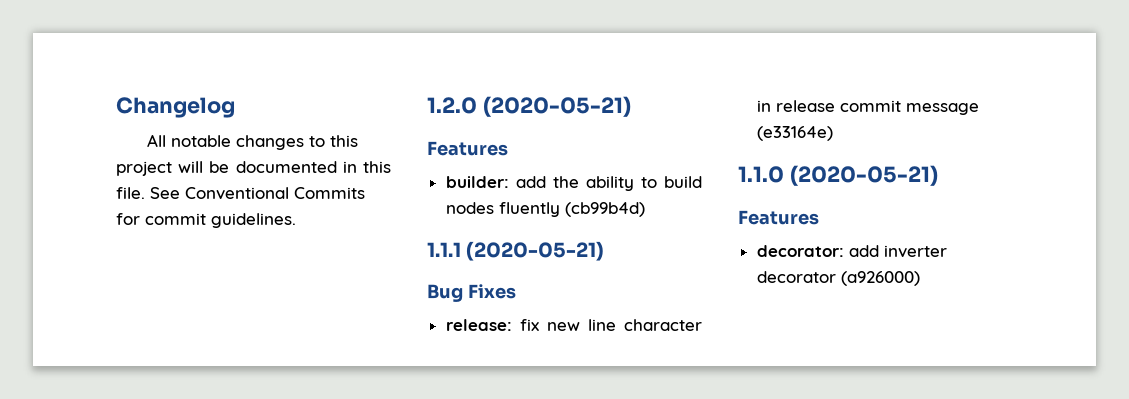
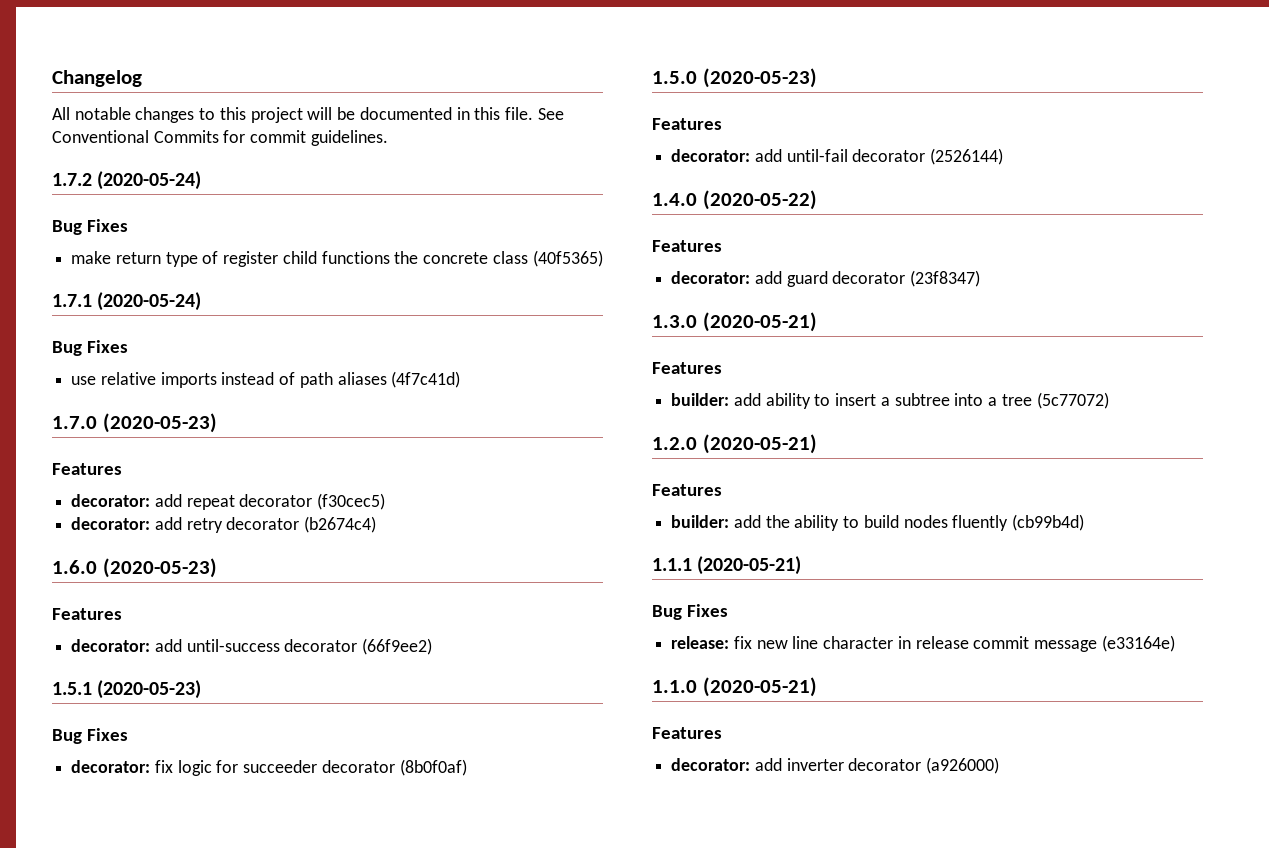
+ 1.7.2 (2020-05-24)
+ Bug Fixes
+ make return type of register child functions the concrete class (40f5365)
+ 1.7.1 (2020-05-24)
+ Bug Fixes
+ use relative imports instead of path aliases (4f7c41d)
+ 1.7.0 (2020-05-23)
+ Features
+ decorator: add repeat decorator (f30cec5)
+ decorator: add retry decorator (b2674c4)
+ 1.6.0 (2020-05-23)
+ Features
+ decorator: add until-success decorator (66f9ee2)
+ 1.5.1 (2020-05-23)
+ Bug Fixes
+ decorator: fix logic for succeeder decorator (8b0f0af)
+ 1.5.0 (2020-05-23)
+ Features
+ decorator: add until-fail decorator (2526144)
+ 1.4.0 (2020-05-22)
+ Features
+ decorator: add guard decorator (23f8347)
+ 1.3.0 (2020-05-21)
+ Features
+ builder: add ability to insert a subtree into a tree (5c77072)

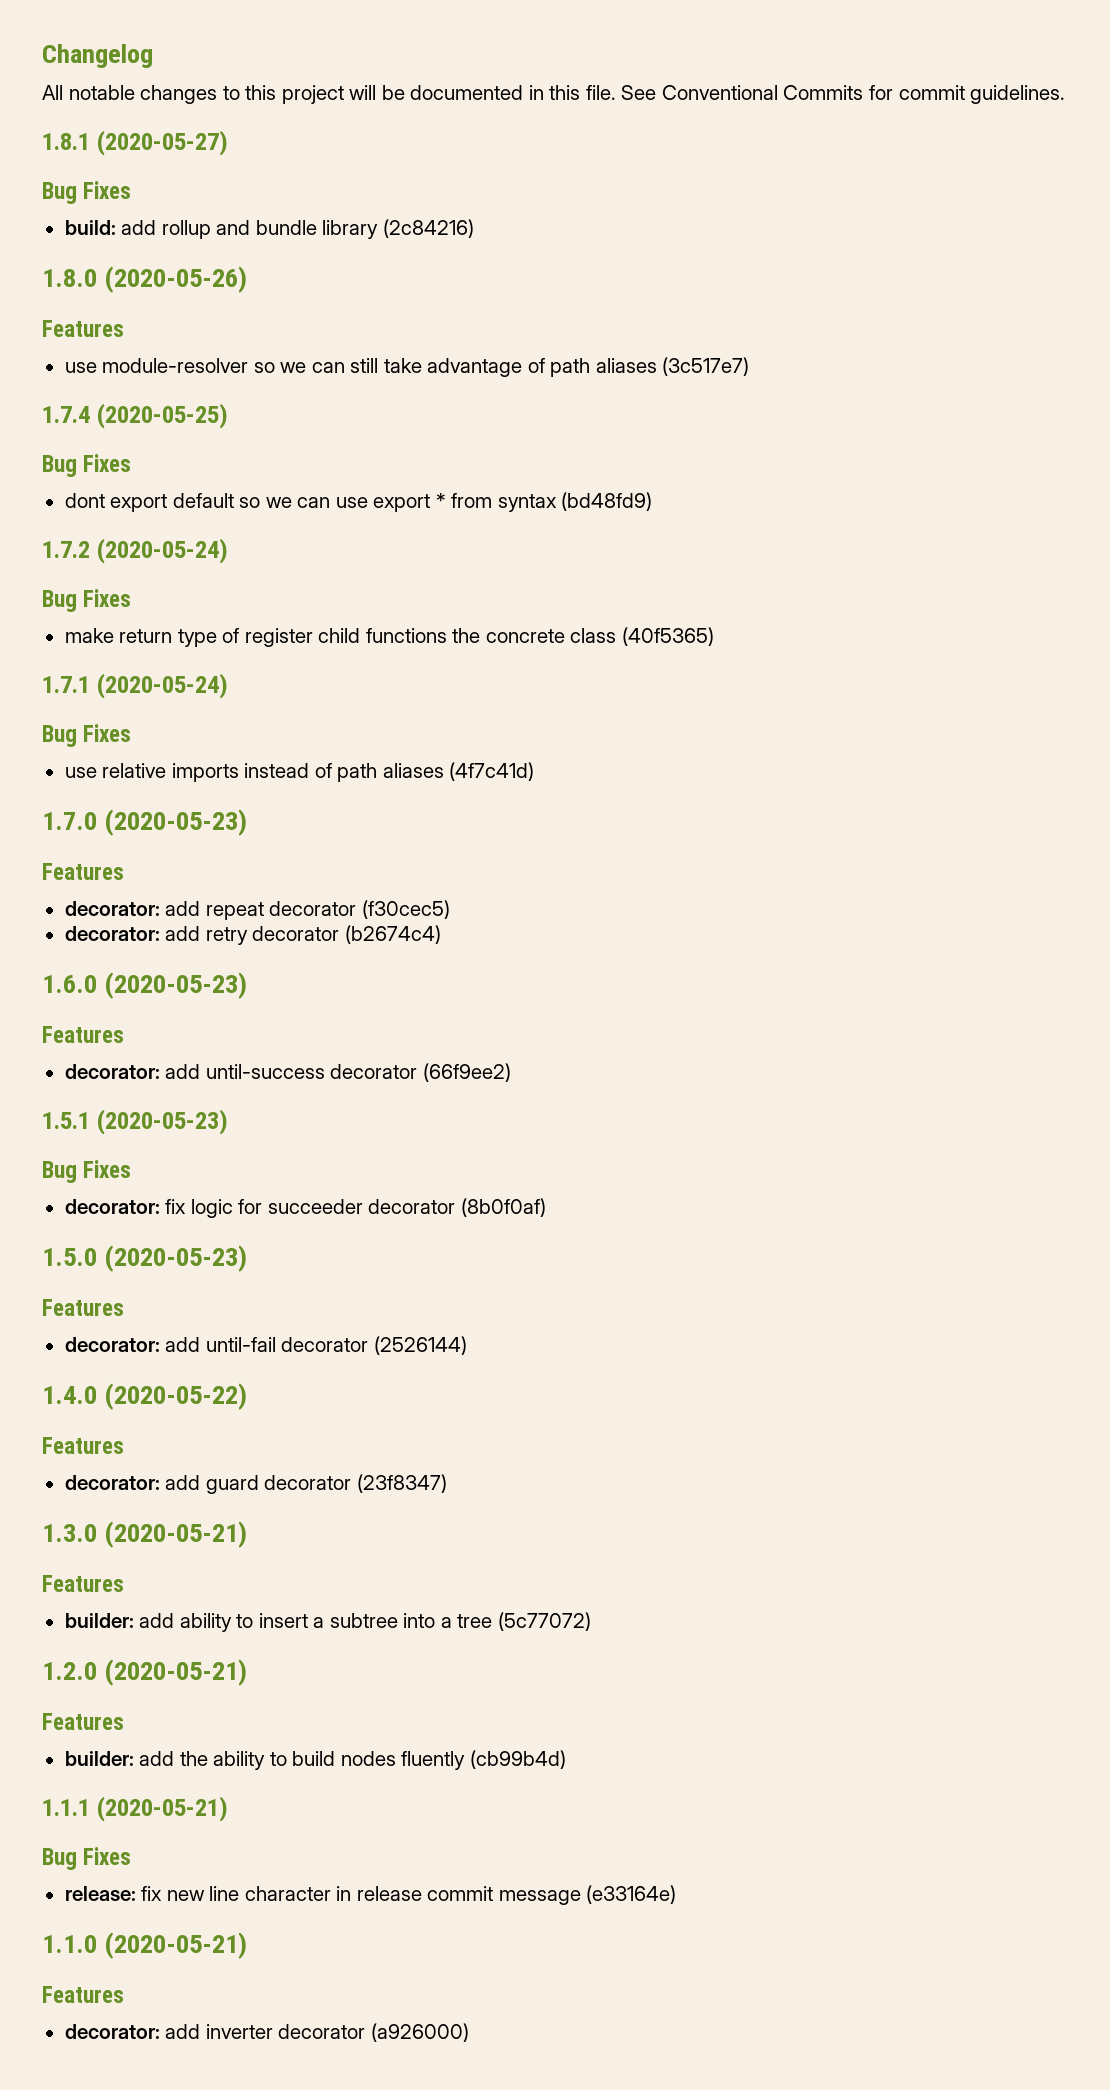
+ 1.8.1 (2020-05-27)
+ Bug Fixes
+ build: add rollup and bundle library (2c84216)
+ 1.8.0 (2020-05-26)
+ Features
+ use module-resolver so we can still take advantage of path aliases (3c517e7)
+ 1.7.4 (2020-05-25)
+ Bug Fixes
+ dont export default so we can use export * from syntax (bd48fd9)

